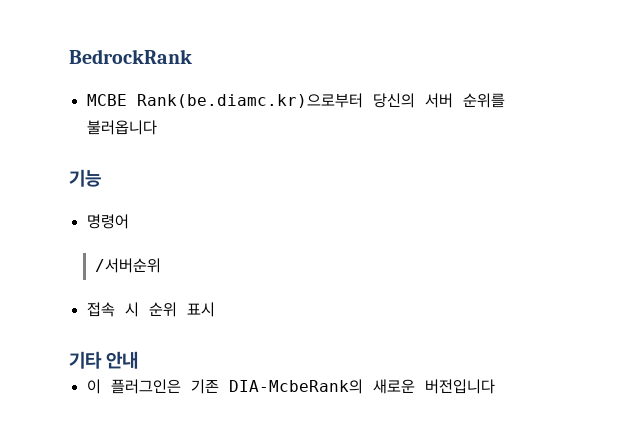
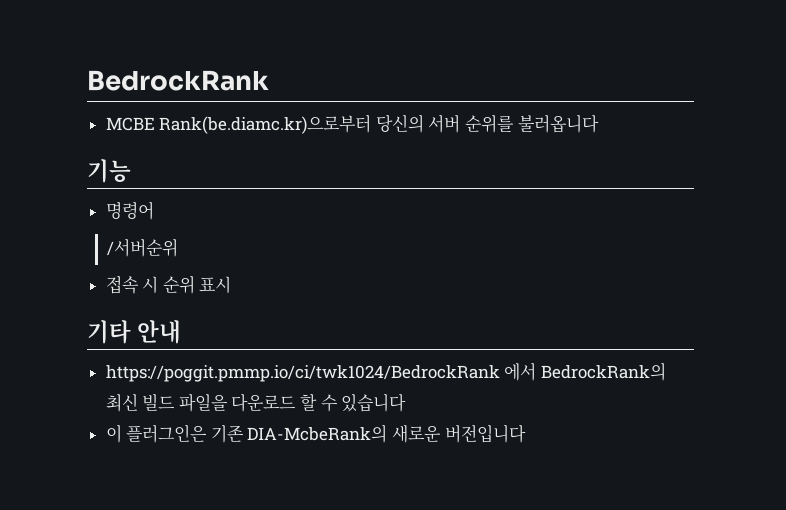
+ https://poggit.pmmp.io/ci/twk1024/BedrockRank 에서 BedrockRank의 최신 빌드 파일을 다운로드 할 수 있습니다

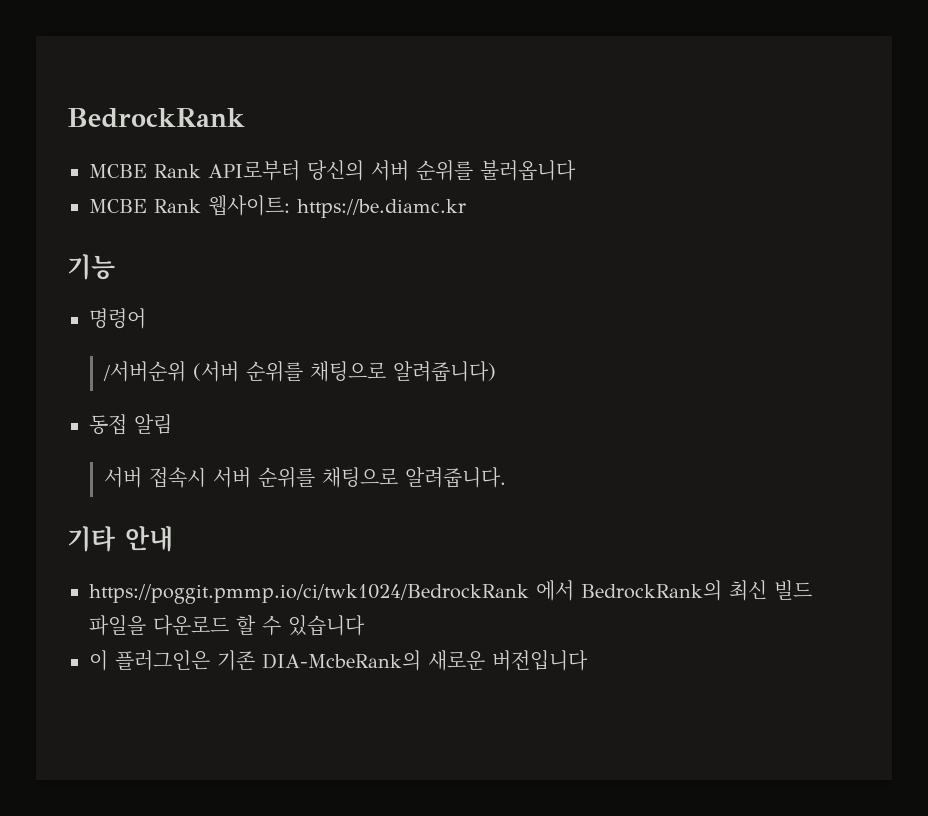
- MCBE Rank(be.diamc.kr)으로부터 당신의 서버 순위를 불러옵니다
+ MCBE Rank API로부터 당신의 서버 순위를 불러옵니다
+ MCBE Rank 웹사이트: https://be.diamc.kr
- /서버순위
- 접속 시 순위 표시
+ /서버순위 (서버 순위를 채팅으로 알려줍니다)
+ 동접 알림
+ 서버 접속시 서버 순위를 채팅으로 알려줍니다.

